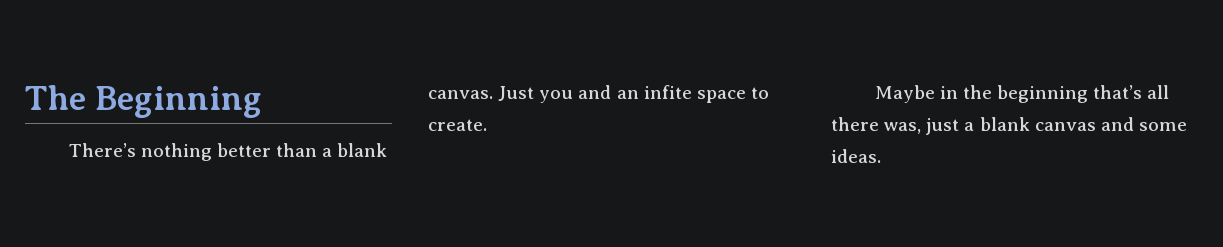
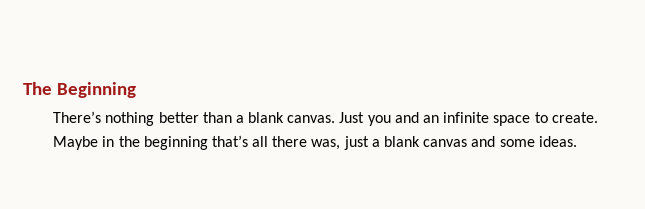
- Just you and an infite space to create.
+ Just you and an infinite space to create.

